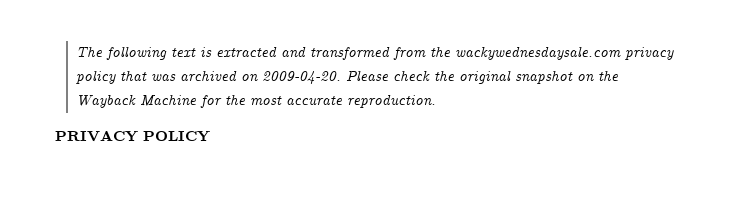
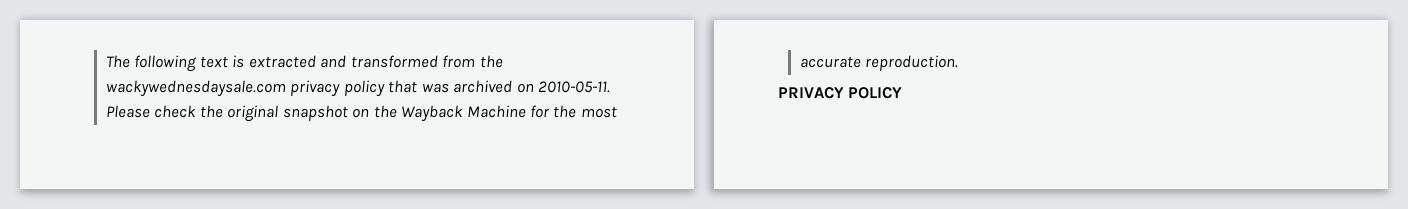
- The following text is extracted and transformed from the wackywednesdaysale.com privacy policy that was archived on 2009-04-20.
+ The following text is extracted and transformed from the wackywednesdaysale.com privacy policy that was archived on 2010-05-11.

